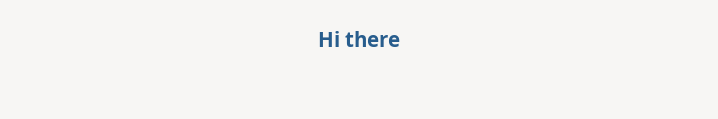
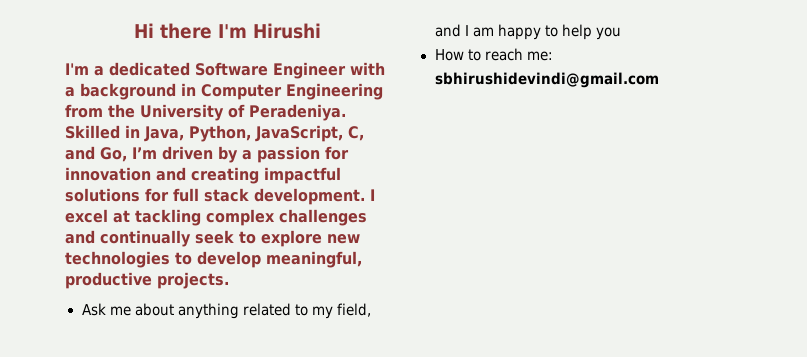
- Hi there
+ Hi there I'm Hirushi
+ I'm a dedicated Software Engineer with a background in Computer Engineering from the University of Peradeniya. Skilled in Java, Python, JavaScript, C, and Go, I’m driven by a passion for innovation and creating impactful solutions for full stack development. I excel at tackling complex challenges and continually seek to explore new technologies to develop meaningful, productive projects.
+ Ask me about anything related to my field, and I am happy to help you
+ How to reach me: sbhirushidevindi@gmail.com

